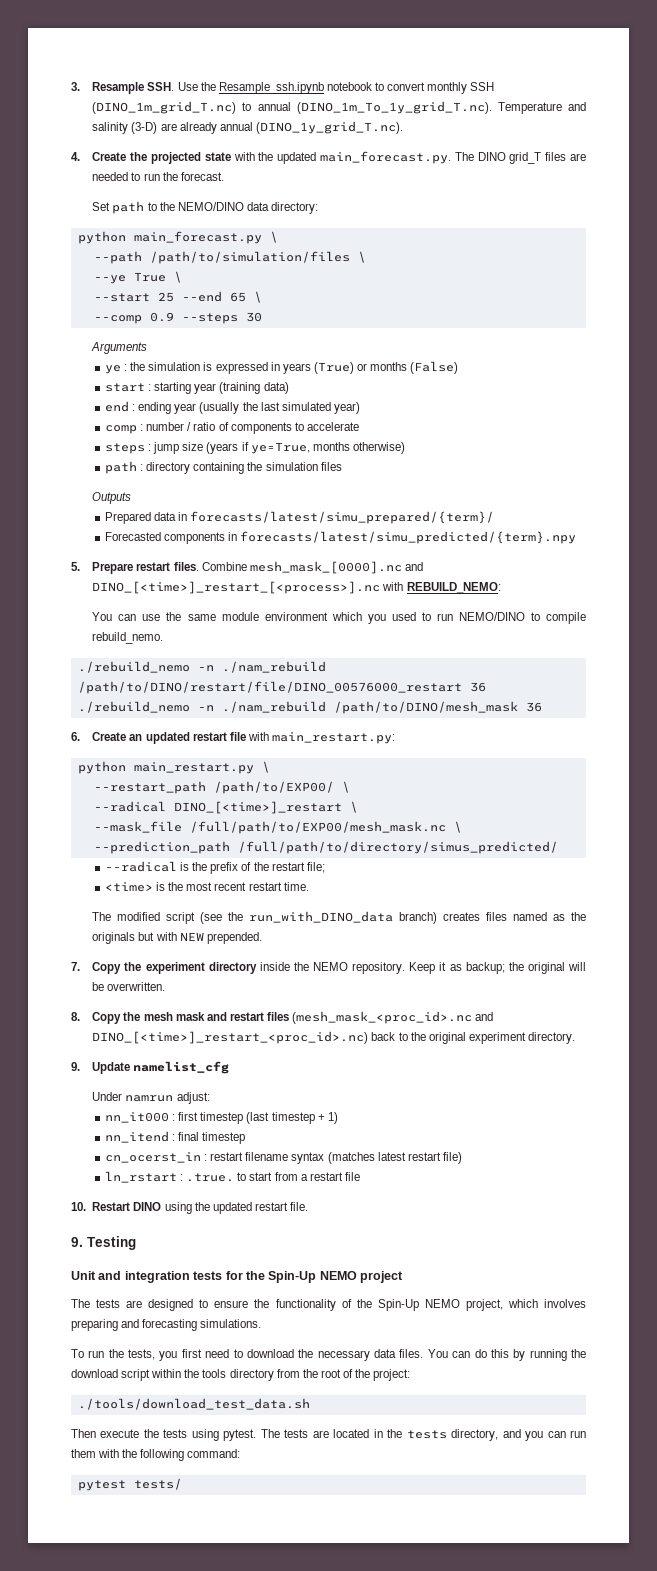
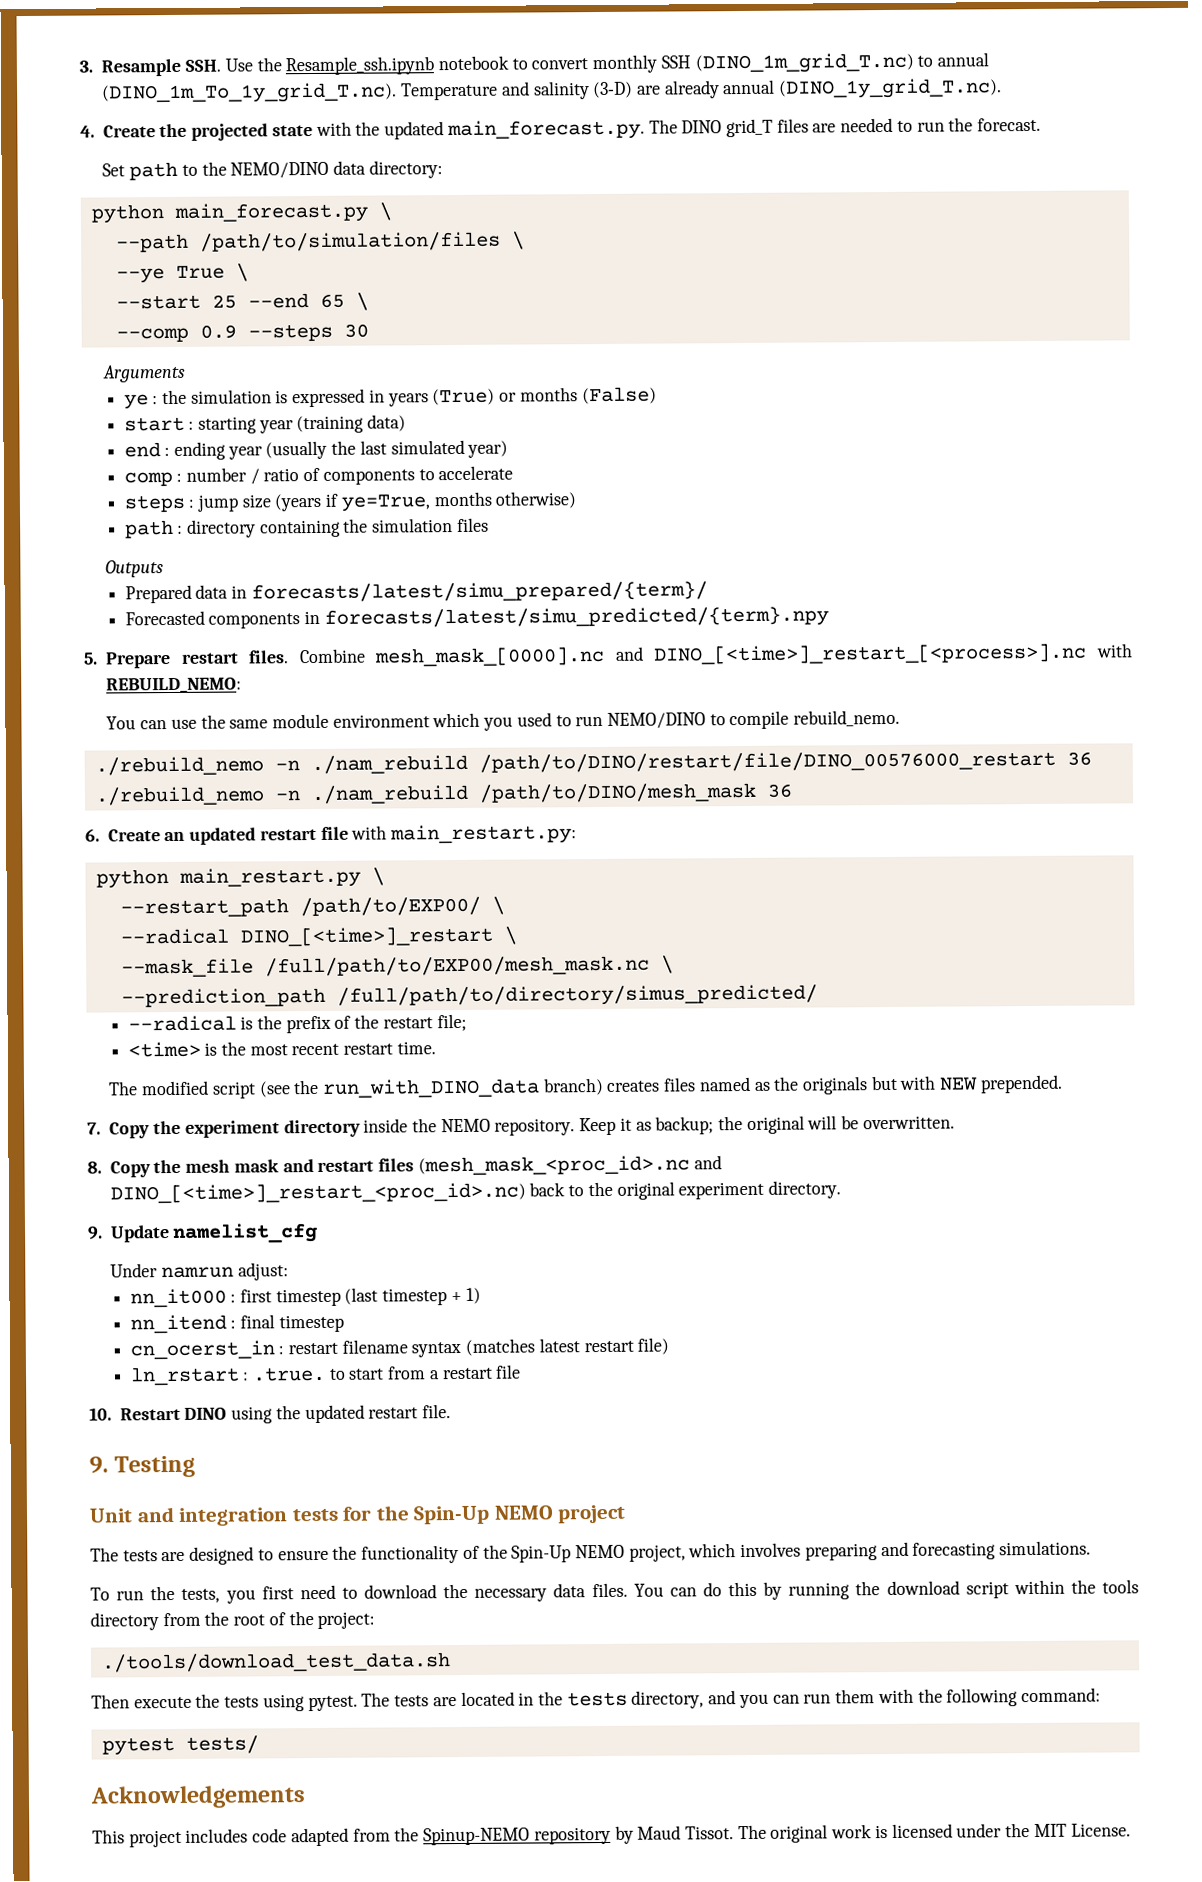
+ Acknowledgements
+ This project includes code adapted from the Spinup-NEMO repository by Maud Tissot. The original work is licensed under the MIT License.

